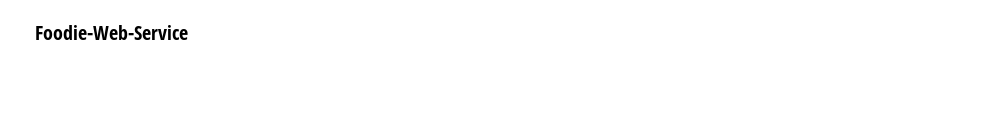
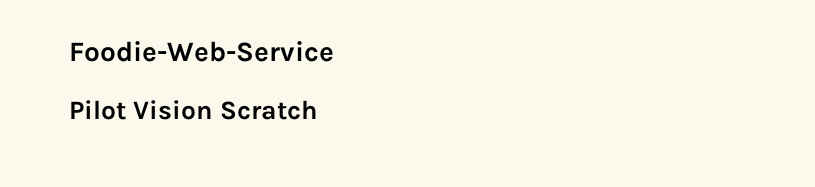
+ Pilot Vision Scratch

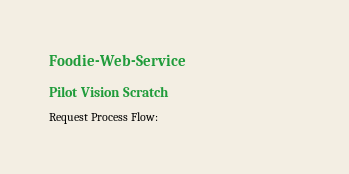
+ Request Process Flow:

